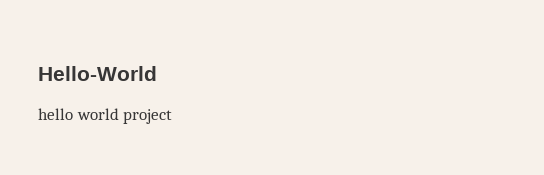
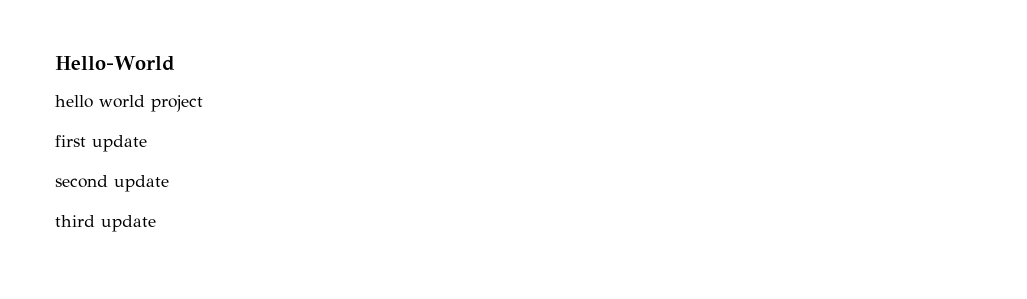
+ first update
+ second update
+ third update

